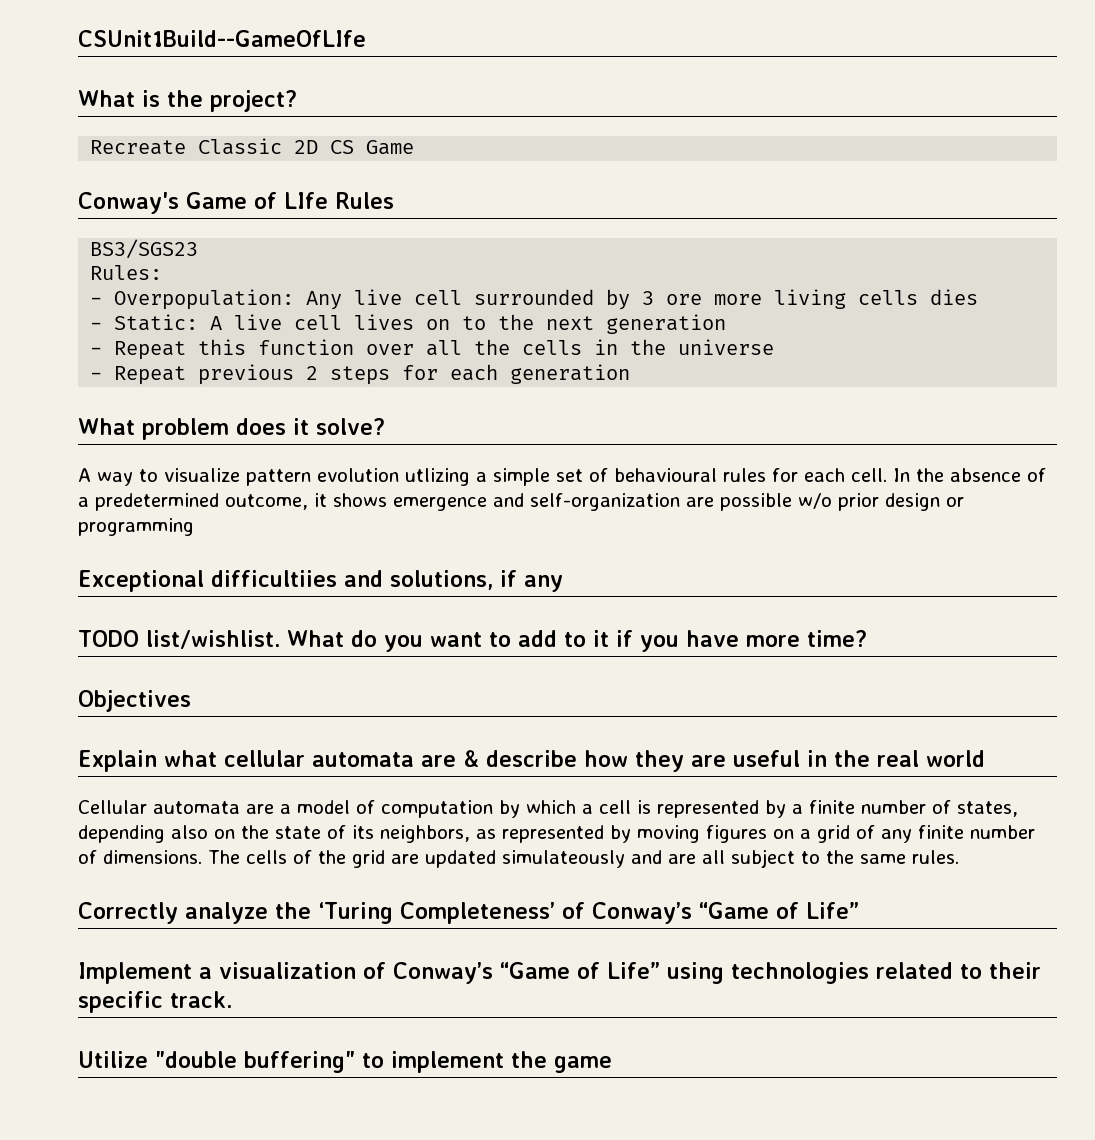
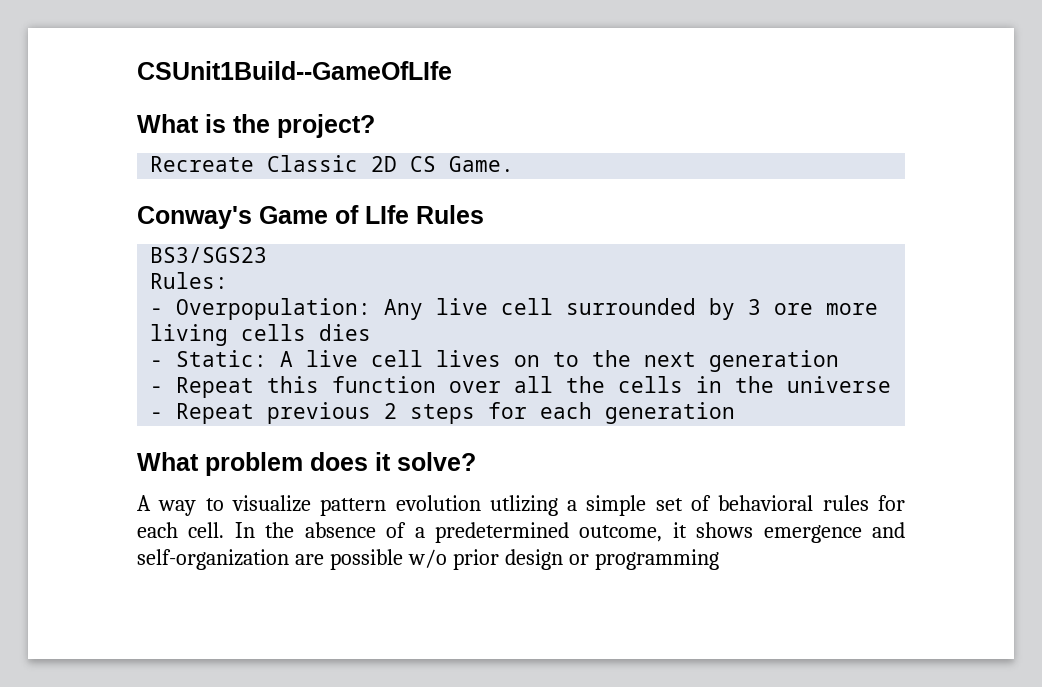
- Recreate Classic 2D CS Game
+ Recreate Classic 2D CS Game.
- A way to visualize pattern evolution utlizing a simple set of behavioural rules for each cell.
+ A way to visualize pattern evolution utlizing a simple set of behavioral rules for each cell.
- Exceptional difficultiies and solutions, if any
- TODO list/wishlist. What do you want to add to it if you have more time?
- Objectives
- Explain what cellular automata are & describe how they are useful in the real world
- Cellular automata are a model of computation by which a cell is represented by a finite number of states, depending also on the state of its neighbors, as represented by moving figures on a grid of any finite number of dimensions. The cells of the grid are updated simulateously and are all subject to the same rules.
- Correctly analyze the ‘Turing Completeness’ of Conway’s “Game of Life”
- Implement a visualization of Conway’s “Game of Life” using technologies related to their specific track.
- Utilize "double buffering" to implement the game

